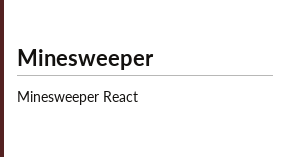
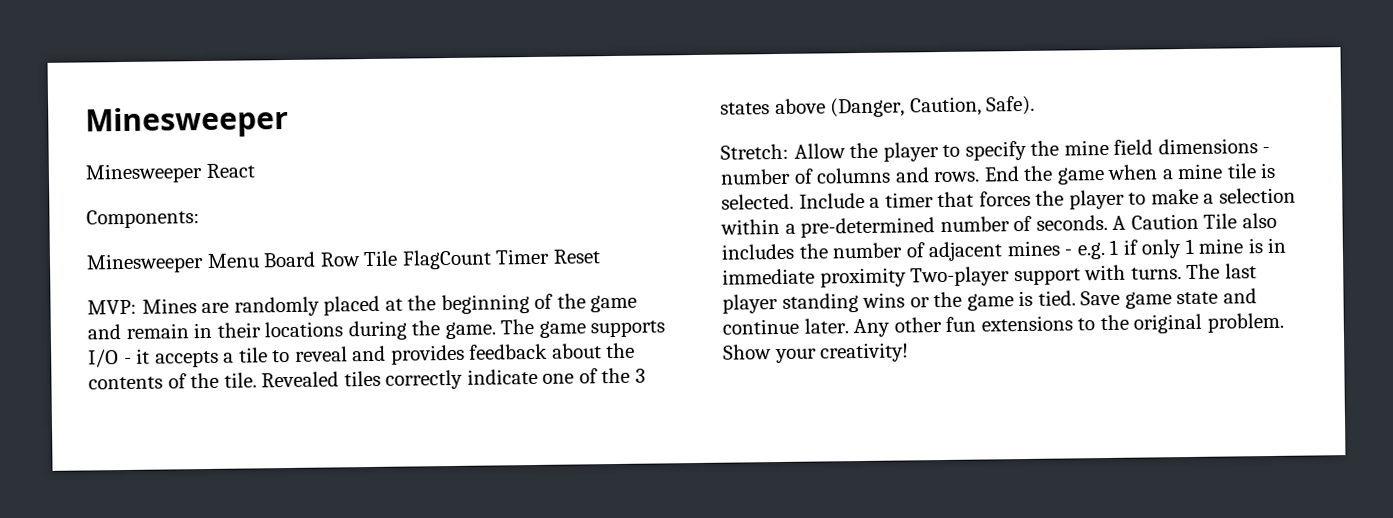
+ Components:
+ Minesweeper Menu Board Row Tile FlagCount Timer Reset
+ MVP: Mines are randomly placed at the beginning of the game and remain in their locations during the game. The game supports I/O - it accepts a tile to reveal and provides feedback about the contents of the tile. Revealed tiles correctly indicate one of the 3 states above (Danger, Caution, Safe).
+ Stretch: Allow the player to specify the mine field dimensions - number of columns and rows. End the game when a mine tile is selected. Include a timer that forces the player to make a selection within a pre-determined number of seconds. A Caution Tile also includes the number of adjacent mines - e.g. 1 if only 1 mine is in immediate proximity Two-player support with turns. The last player standing wins or the game is tied. Save game state and continue later. Any other fun extensions to the original problem. Show your creativity!

